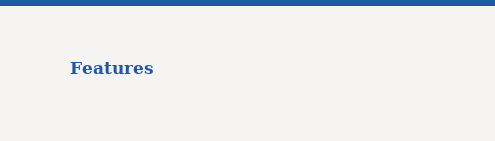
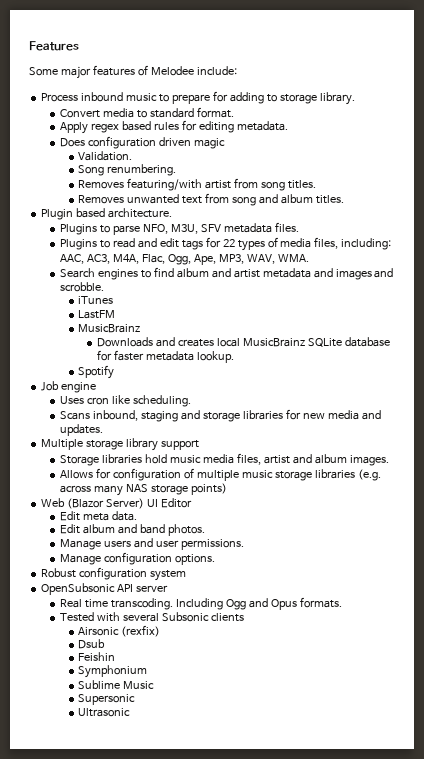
+ Some major features of Melodee include:
+ Process inbound music to prepare for adding to storage library.
+ Convert media to standard format.
+ Apply regex based rules for editing metadata.
+ Does configuration driven magic
+ Validation.
+ Song renumbering.
+ Removes featuring/with artist from song titles.
+ Removes unwanted text from song and album titles.
+ Plugin based architecture.
+ Plugins to parse NFO, M3U, SFV metadata files.
+ Plugins to read and edit tags for 22 types of media files, including: AAC, AC3, M4A, Flac, Ogg, Ape, MP3, WAV, WMA.
+ Search engines to find album and artist metadata and images and scrobble.
+ iTunes
+ LastFM
+ MusicBrainz
+ Downloads and creates local MusicBrainz SQLite database for faster metadata lookup.
+ Spotify
+ Job engine
+ Uses cron like scheduling.
+ Scans inbound, staging and storage libraries for new media and updates.
+ Multiple storage library support
+ Storage libraries hold music media files, artist and album images.
+ Allows for configuration of multiple music storage libraries (e.g. across many NAS storage points)
+ Web (Blazor Server) UI Editor
+ Edit meta data.
+ Edit album and band photos.
+ Manage users and user permissions.
+ Manage configuration options.
+ Robust configuration system
+ OpenSubsonic API server
+ Real time transcoding. Including Ogg and Opus formats.
+ Tested with several Subsonic clients
+ Airsonic (rexfix)
+ Dsub
+ Feishin
+ Symphonium
+ Sublime Music
+ Supersonic
+ Ultrasonic

